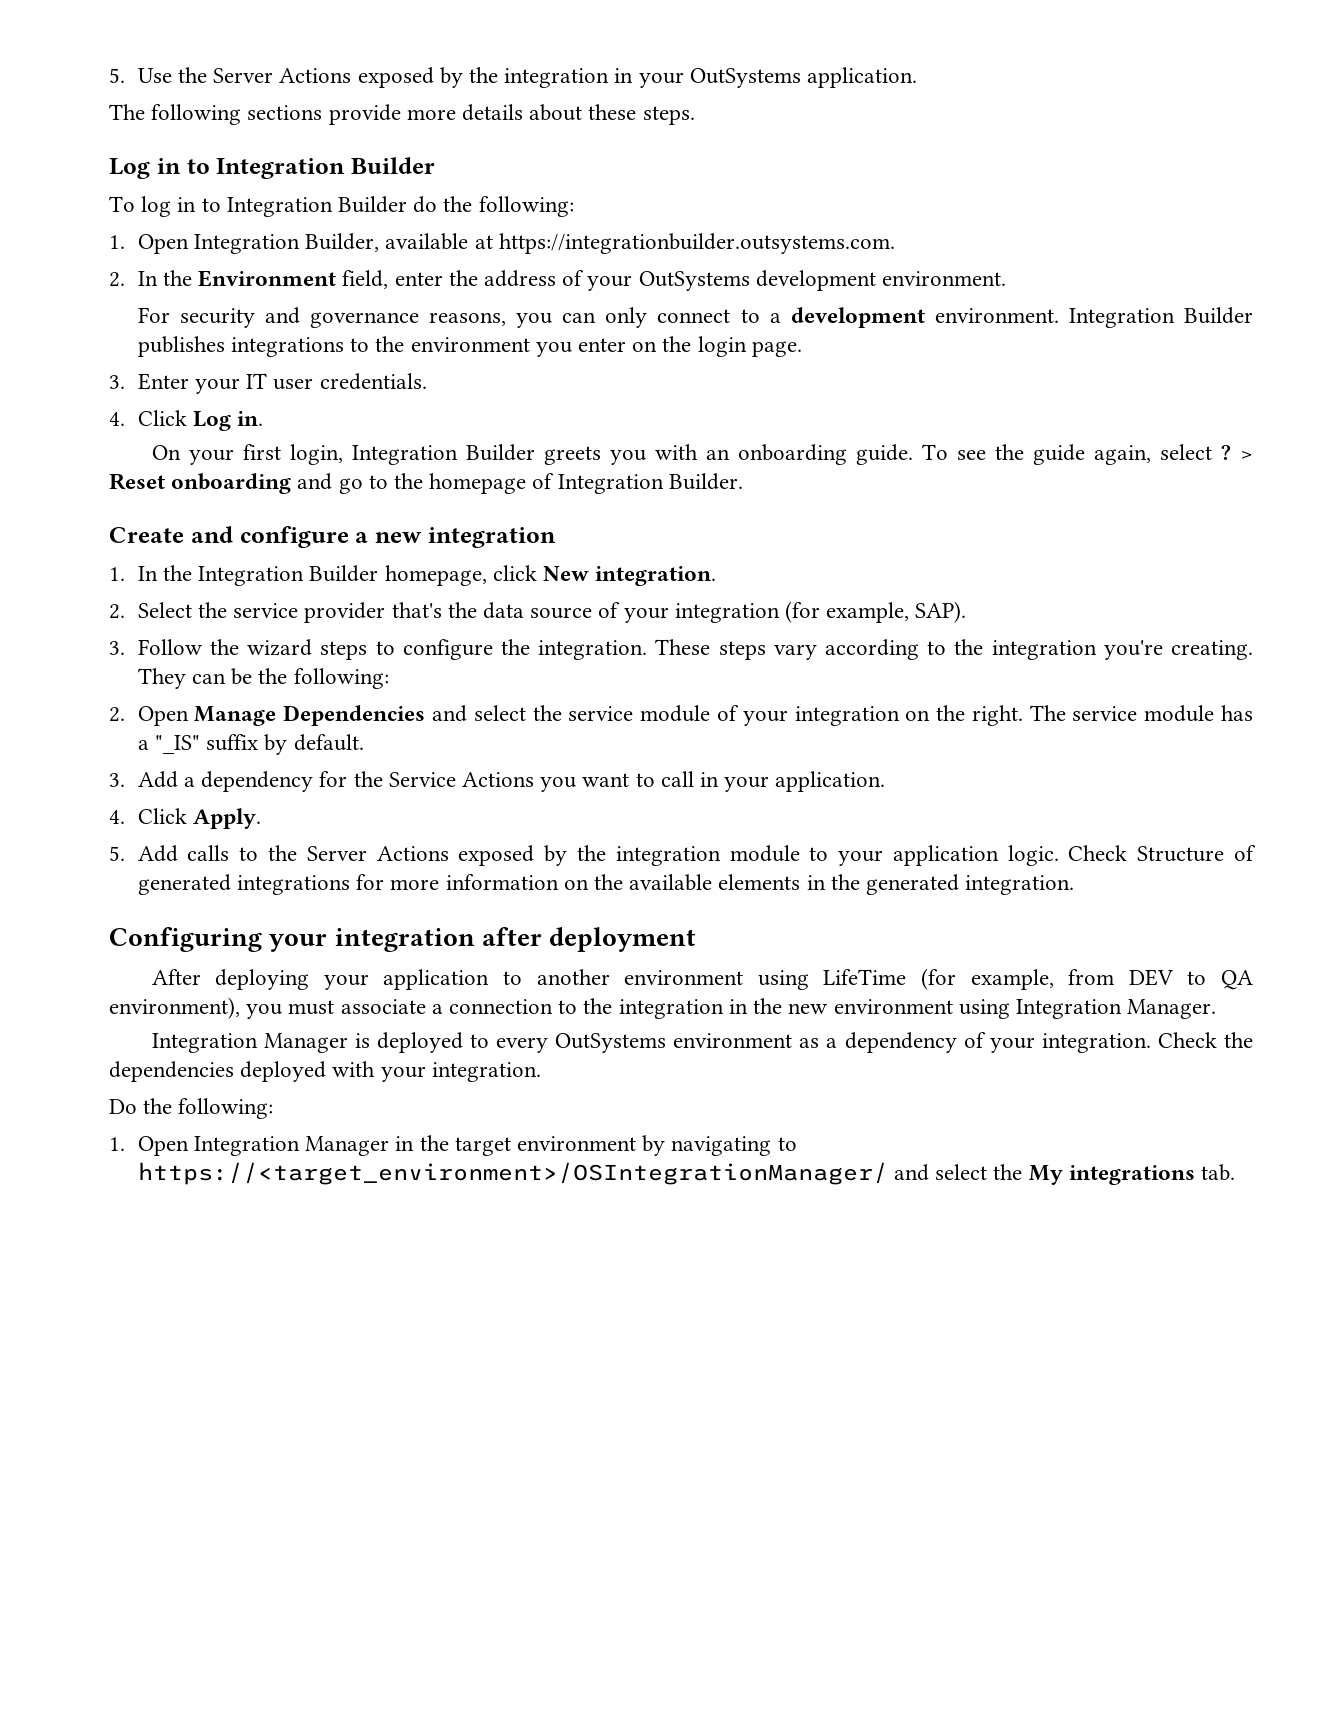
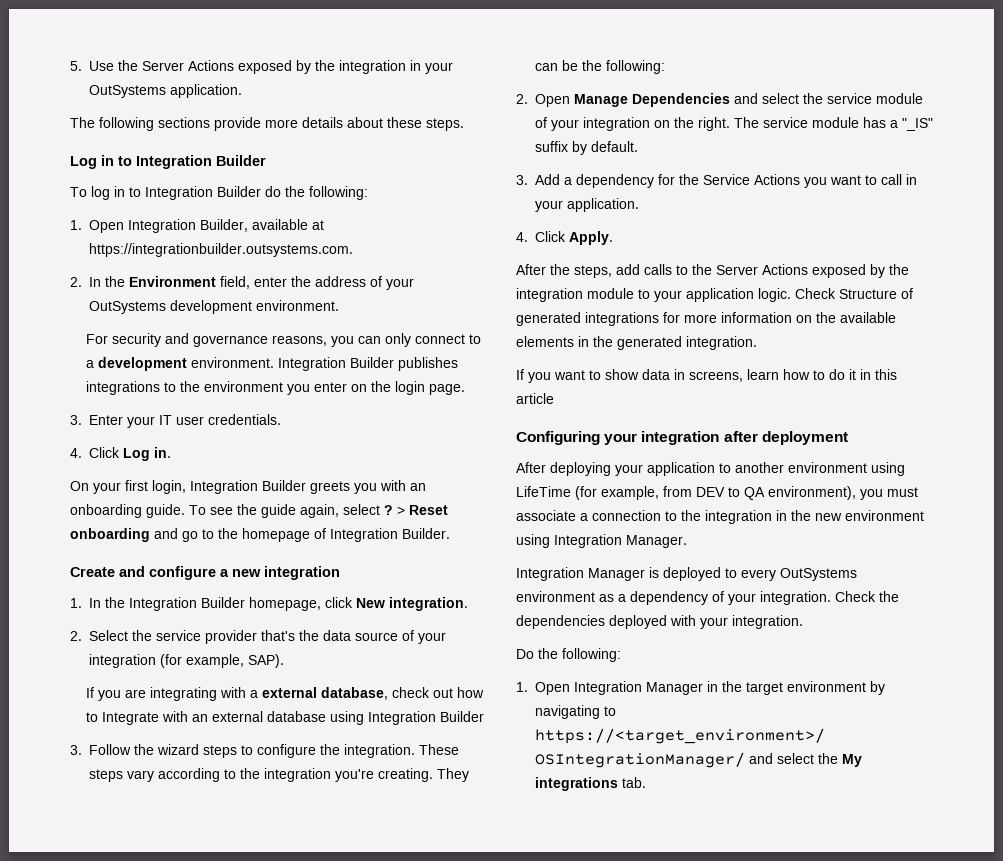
+ If you are integrating with a external database, check out how to Integrate with an external database using Integration Builder
- 5. Add calls to the Server Actions exposed by the integration module to your application logic.
+ After the steps, add calls to the Server Actions exposed by the integration module to your application logic.
+ If you want to show data in screens, learn how to do it in this article

